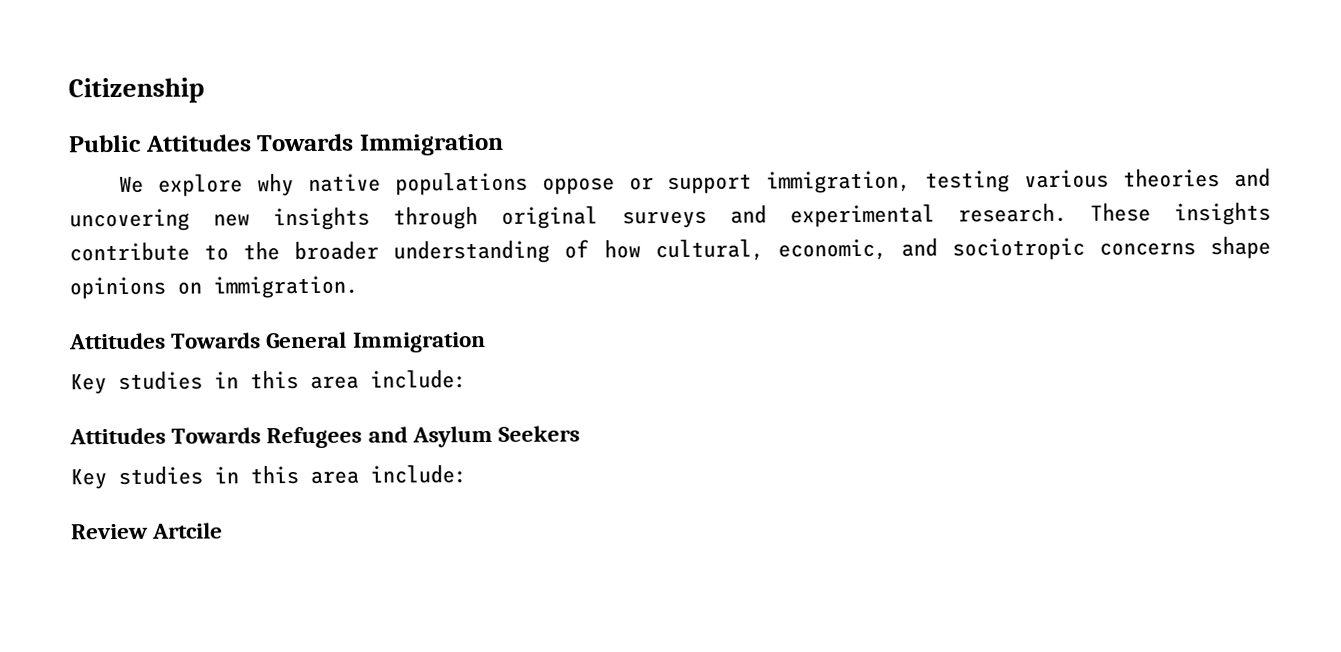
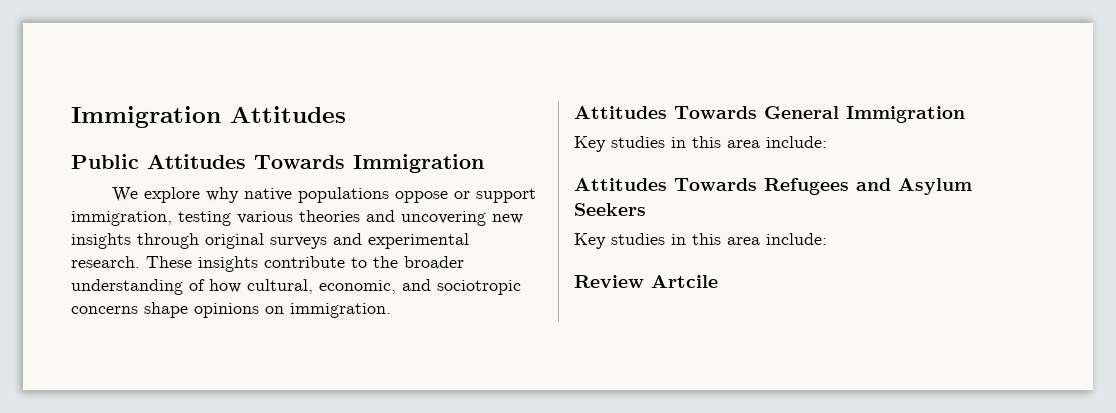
- Citizenship
+ Immigration Attitudes

